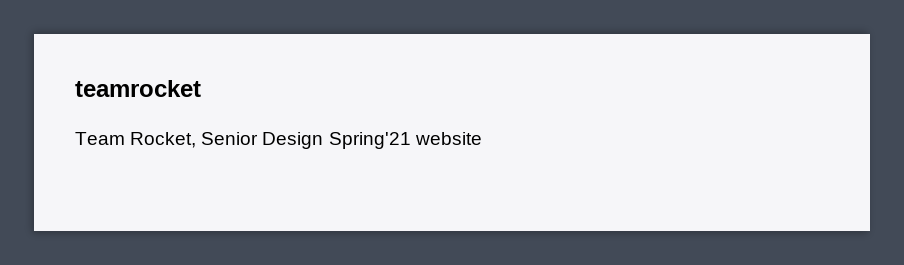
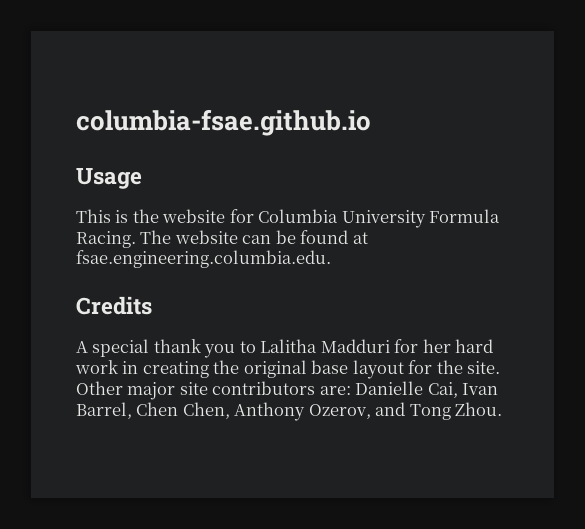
- teamrocket
- Team Rocket, Senior Design Spring'21 website
+ columbia-fsae.github.io
+ Usage
+ This is the website for Columbia University Formula Racing. The website can be found at fsae.engineering.columbia.edu.
+ Credits
+ A special thank you to Lalitha Madduri for her hard work in creating the original base layout for the site. Other major site contributors are: Danielle Cai, Ivan Barrel, Chen Chen, Anthony Ozerov, and Tong Zhou.

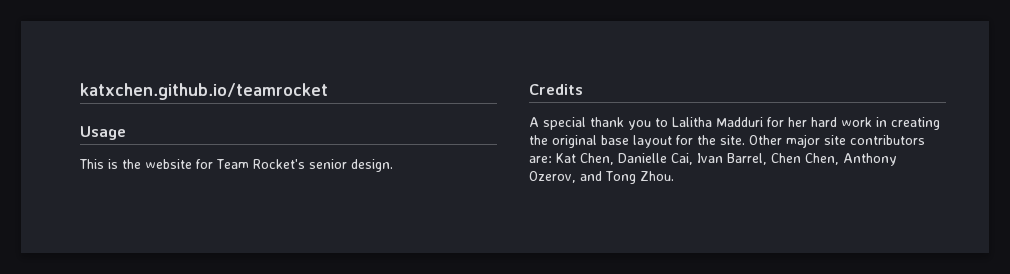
- columbia-fsae.github.io
+ katxchen.github.io/teamrocket
- This is the website for Columbia University Formula Racing. The website can be found at fsae.engineering.columbia.edu.
+ This is the website for Team Rocket's senior design.
- Other major site contributors are: Danielle Cai, Ivan Barrel, Chen Chen, Anthony Ozerov, and Tong Zhou.
+ Other major site contributors are: Kat Chen, Danielle Cai, Ivan Barrel, Chen Chen, Anthony Ozerov, and Tong Zhou.

